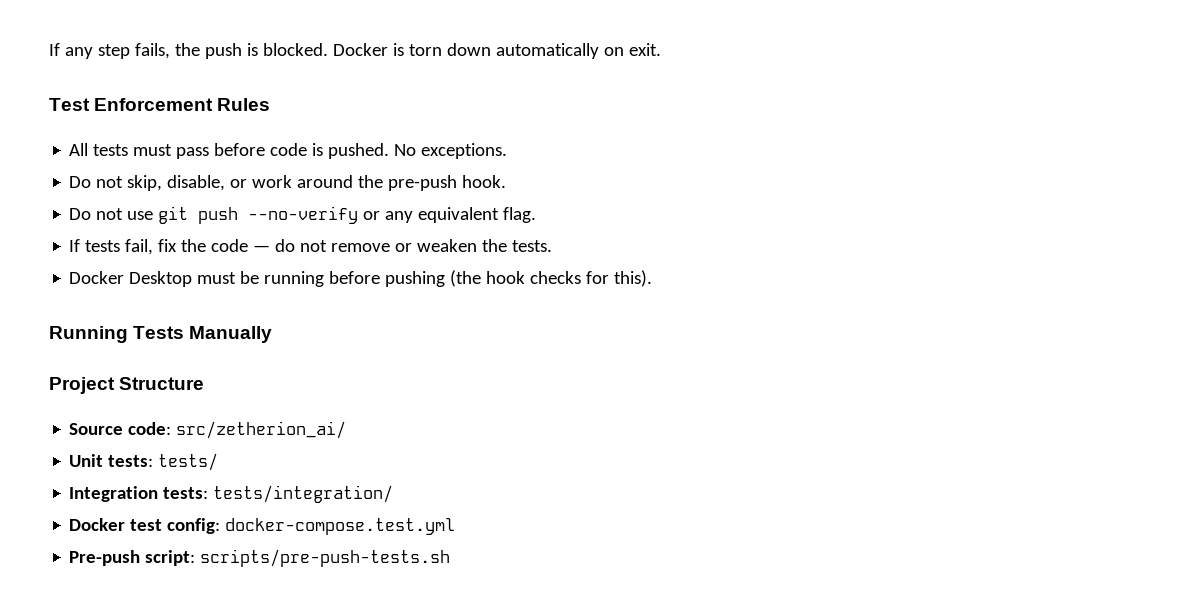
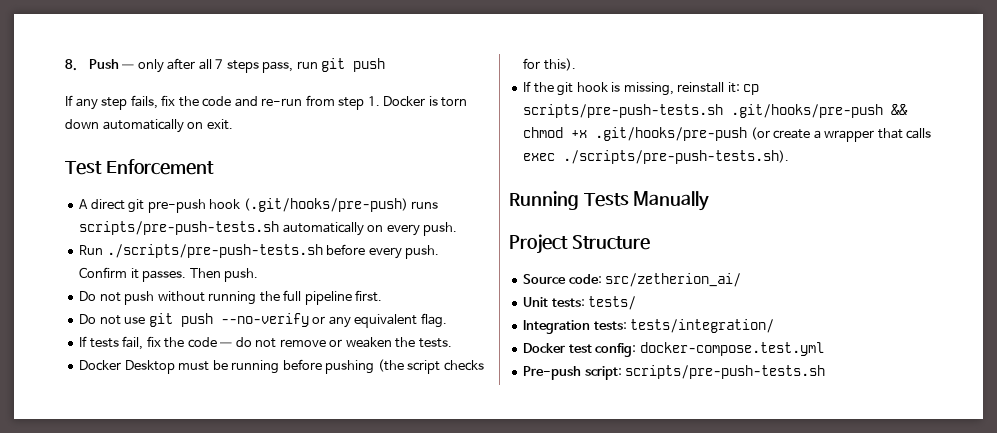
- If any step fails, the push is blocked. Docker is torn down automatically on exit.
+ 8. Push — only after all 7 steps pass, run git push
+ If any step fails, fix the code and re-run from step 1. Docker is torn down automatically on exit.
- Test Enforcement Rules
- All tests must pass before code is pushed. No exceptions.
- Do not skip, disable, or work around the pre-push hook.
+ Test Enforcement
+ A direct git pre-push hook (.git/hooks/pre-push) runs scripts/pre-push-tests.sh automatically on every push.
+ Run ./scripts/pre-push-tests.sh before every push. Confirm it passes. Then push.
+ Do not push without running the full pipeline first.
- Docker Desktop must be running before pushing (the hook checks for this).
+ Docker Desktop must be running before pushing (the script checks for this).
+ If the git hook is missing, reinstall it: cp scripts/pre-push-tests.sh .git/hooks/pre-push && chmod +x .git/hooks/pre-push (or create a wrapper that calls exec ./scripts/pre-push-tests.sh).

